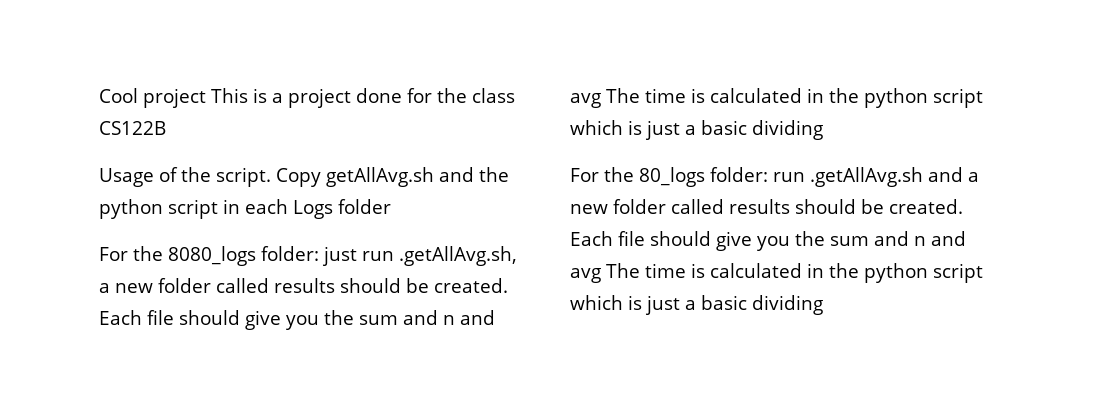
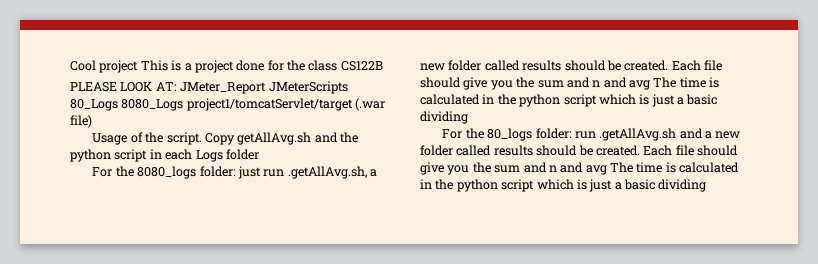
+ PLEASE LOOK AT: JMeter_Report JMeterScripts 80_Logs 8080_Logs project1/tomcatServlet/target (.war file)

